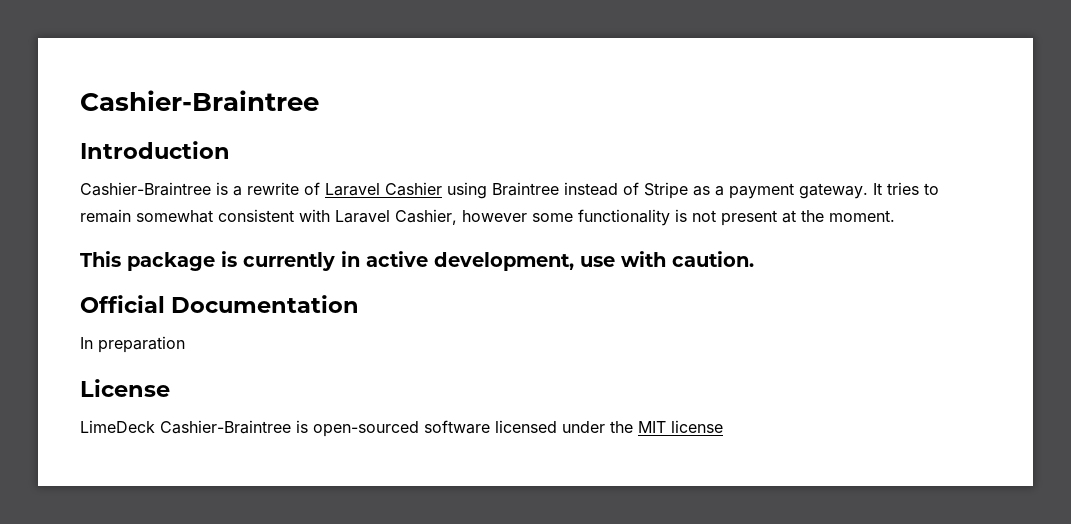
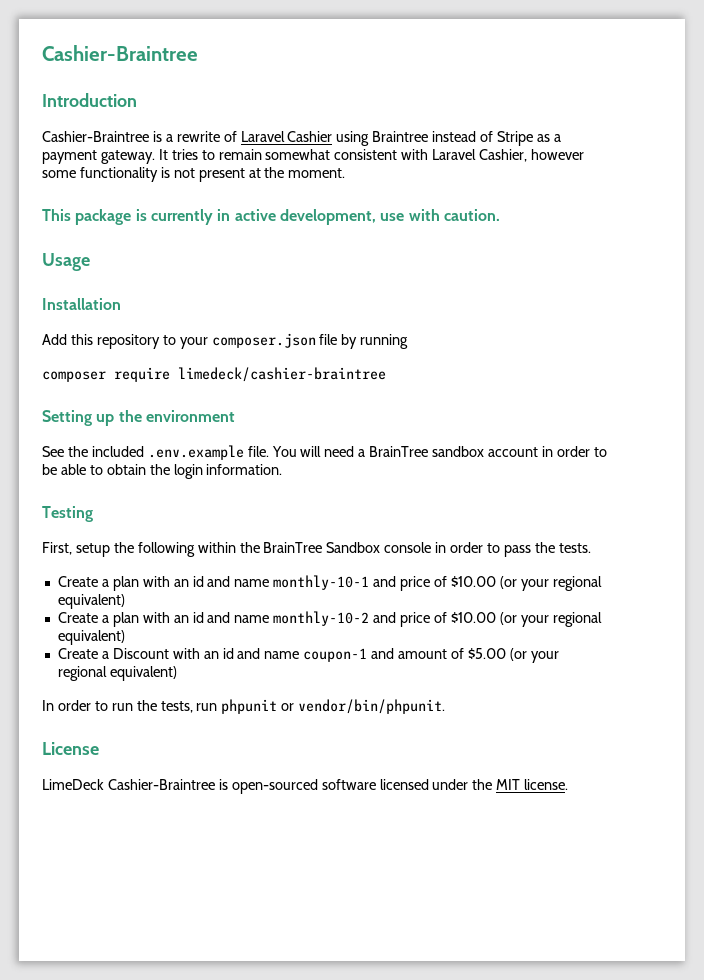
- Official Documentation
- In preparation
+ Usage
+ Installation
+ Add this repository to your composer.json file by running
+ composer require limedeck/cashier-braintree
+ Setting up the environment
+ See the included .env.example file. You will need a BrainTree sandbox account in order to be able to obtain the login information.
+ Testing
+ First, setup the following within the BrainTree Sandbox console in order to pass the tests.
+ Create a plan with an id and name monthly-10-1 and price of $10.00 (or your regional equivalent)
+ Create a plan with an id and name monthly-10-2 and price of $10.00 (or your regional equivalent)
+ Create a Discount with an id and name coupon-1 and amount of $5.00 (or your regional equivalent)
+ In order to run the tests, run phpunit or vendor/bin/phpunit.
- LimeDeck Cashier-Braintree is open-sourced software licensed under the MIT license
+ LimeDeck Cashier-Braintree is open-sourced software licensed under the MIT license.

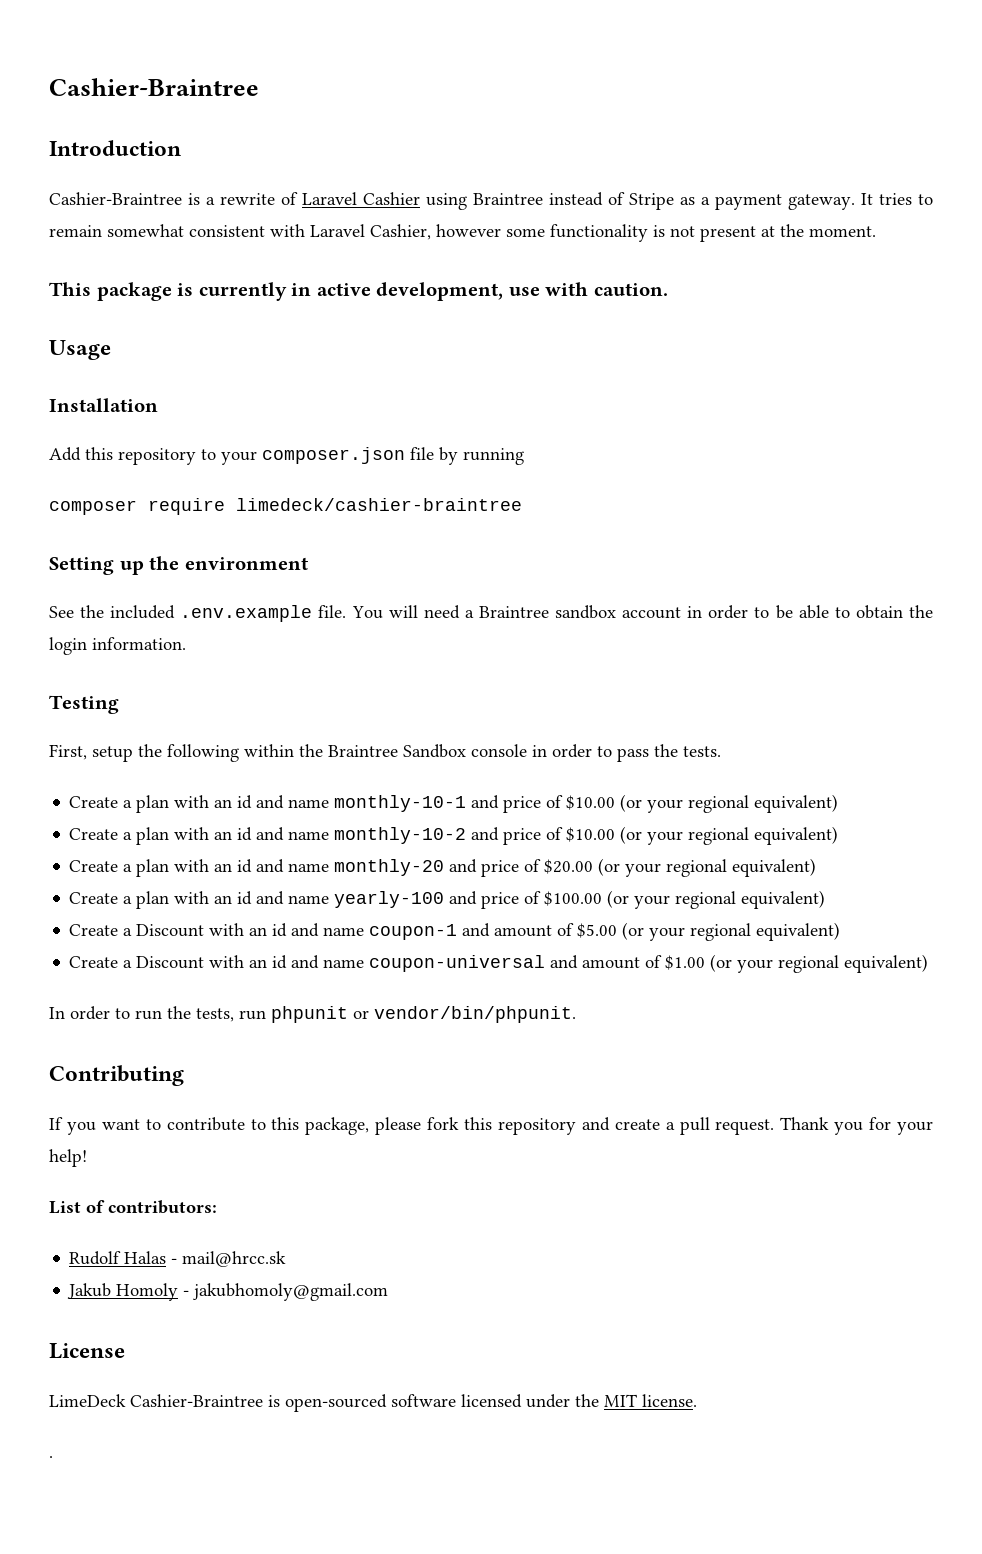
- You will need a BrainTree sandbox account in order to be able to obtain the login information.
+ You will need a Braintree sandbox account in order to be able to obtain the login information.
- First, setup the following within the BrainTree Sandbox console in order to pass the tests.
+ First, setup the following within the Braintree Sandbox console in order to pass the tests.
+ Create a plan with an id and name monthly-20 and price of $20.00 (or your regional equivalent)
+ Create a plan with an id and name yearly-100 and price of $100.00 (or your regional equivalent)
+ Create a Discount with an id and name coupon-universal and amount of $1.00 (or your regional equivalent)
+ Contributing
+ If you want to contribute to this package, please fork this repository and create a pull request. Thank you for your help!
+ List of contributors:
+ Rudolf Halas - mail@hrcc.sk
+ Jakub Homoly - jakubhomoly@gmail.com
+ .

